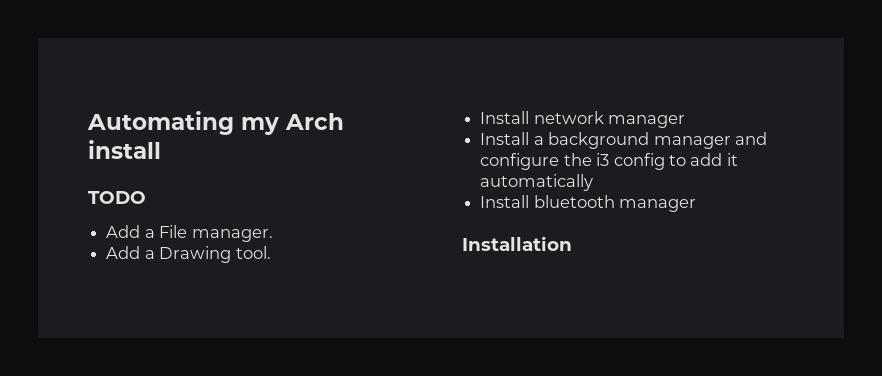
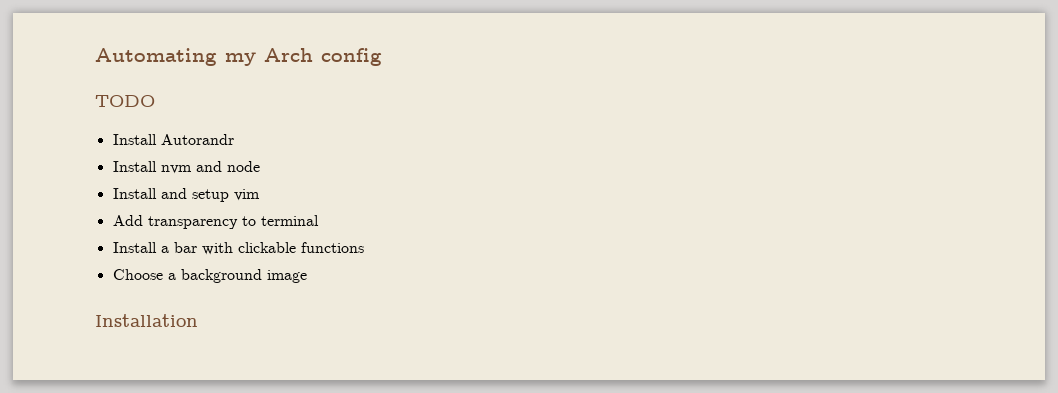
- Automating my Arch install
+ Automating my Arch config
- Add a File manager.
- Add a Drawing tool.
- Install network manager
- Install a background manager and configure the i3 config to add it automatically
- Install bluetooth manager
+ Install Autorandr
+ Install nvm and node
+ Install and setup vim
+ Add transparency to terminal
+ Install a bar with clickable functions
+ Choose a background image

